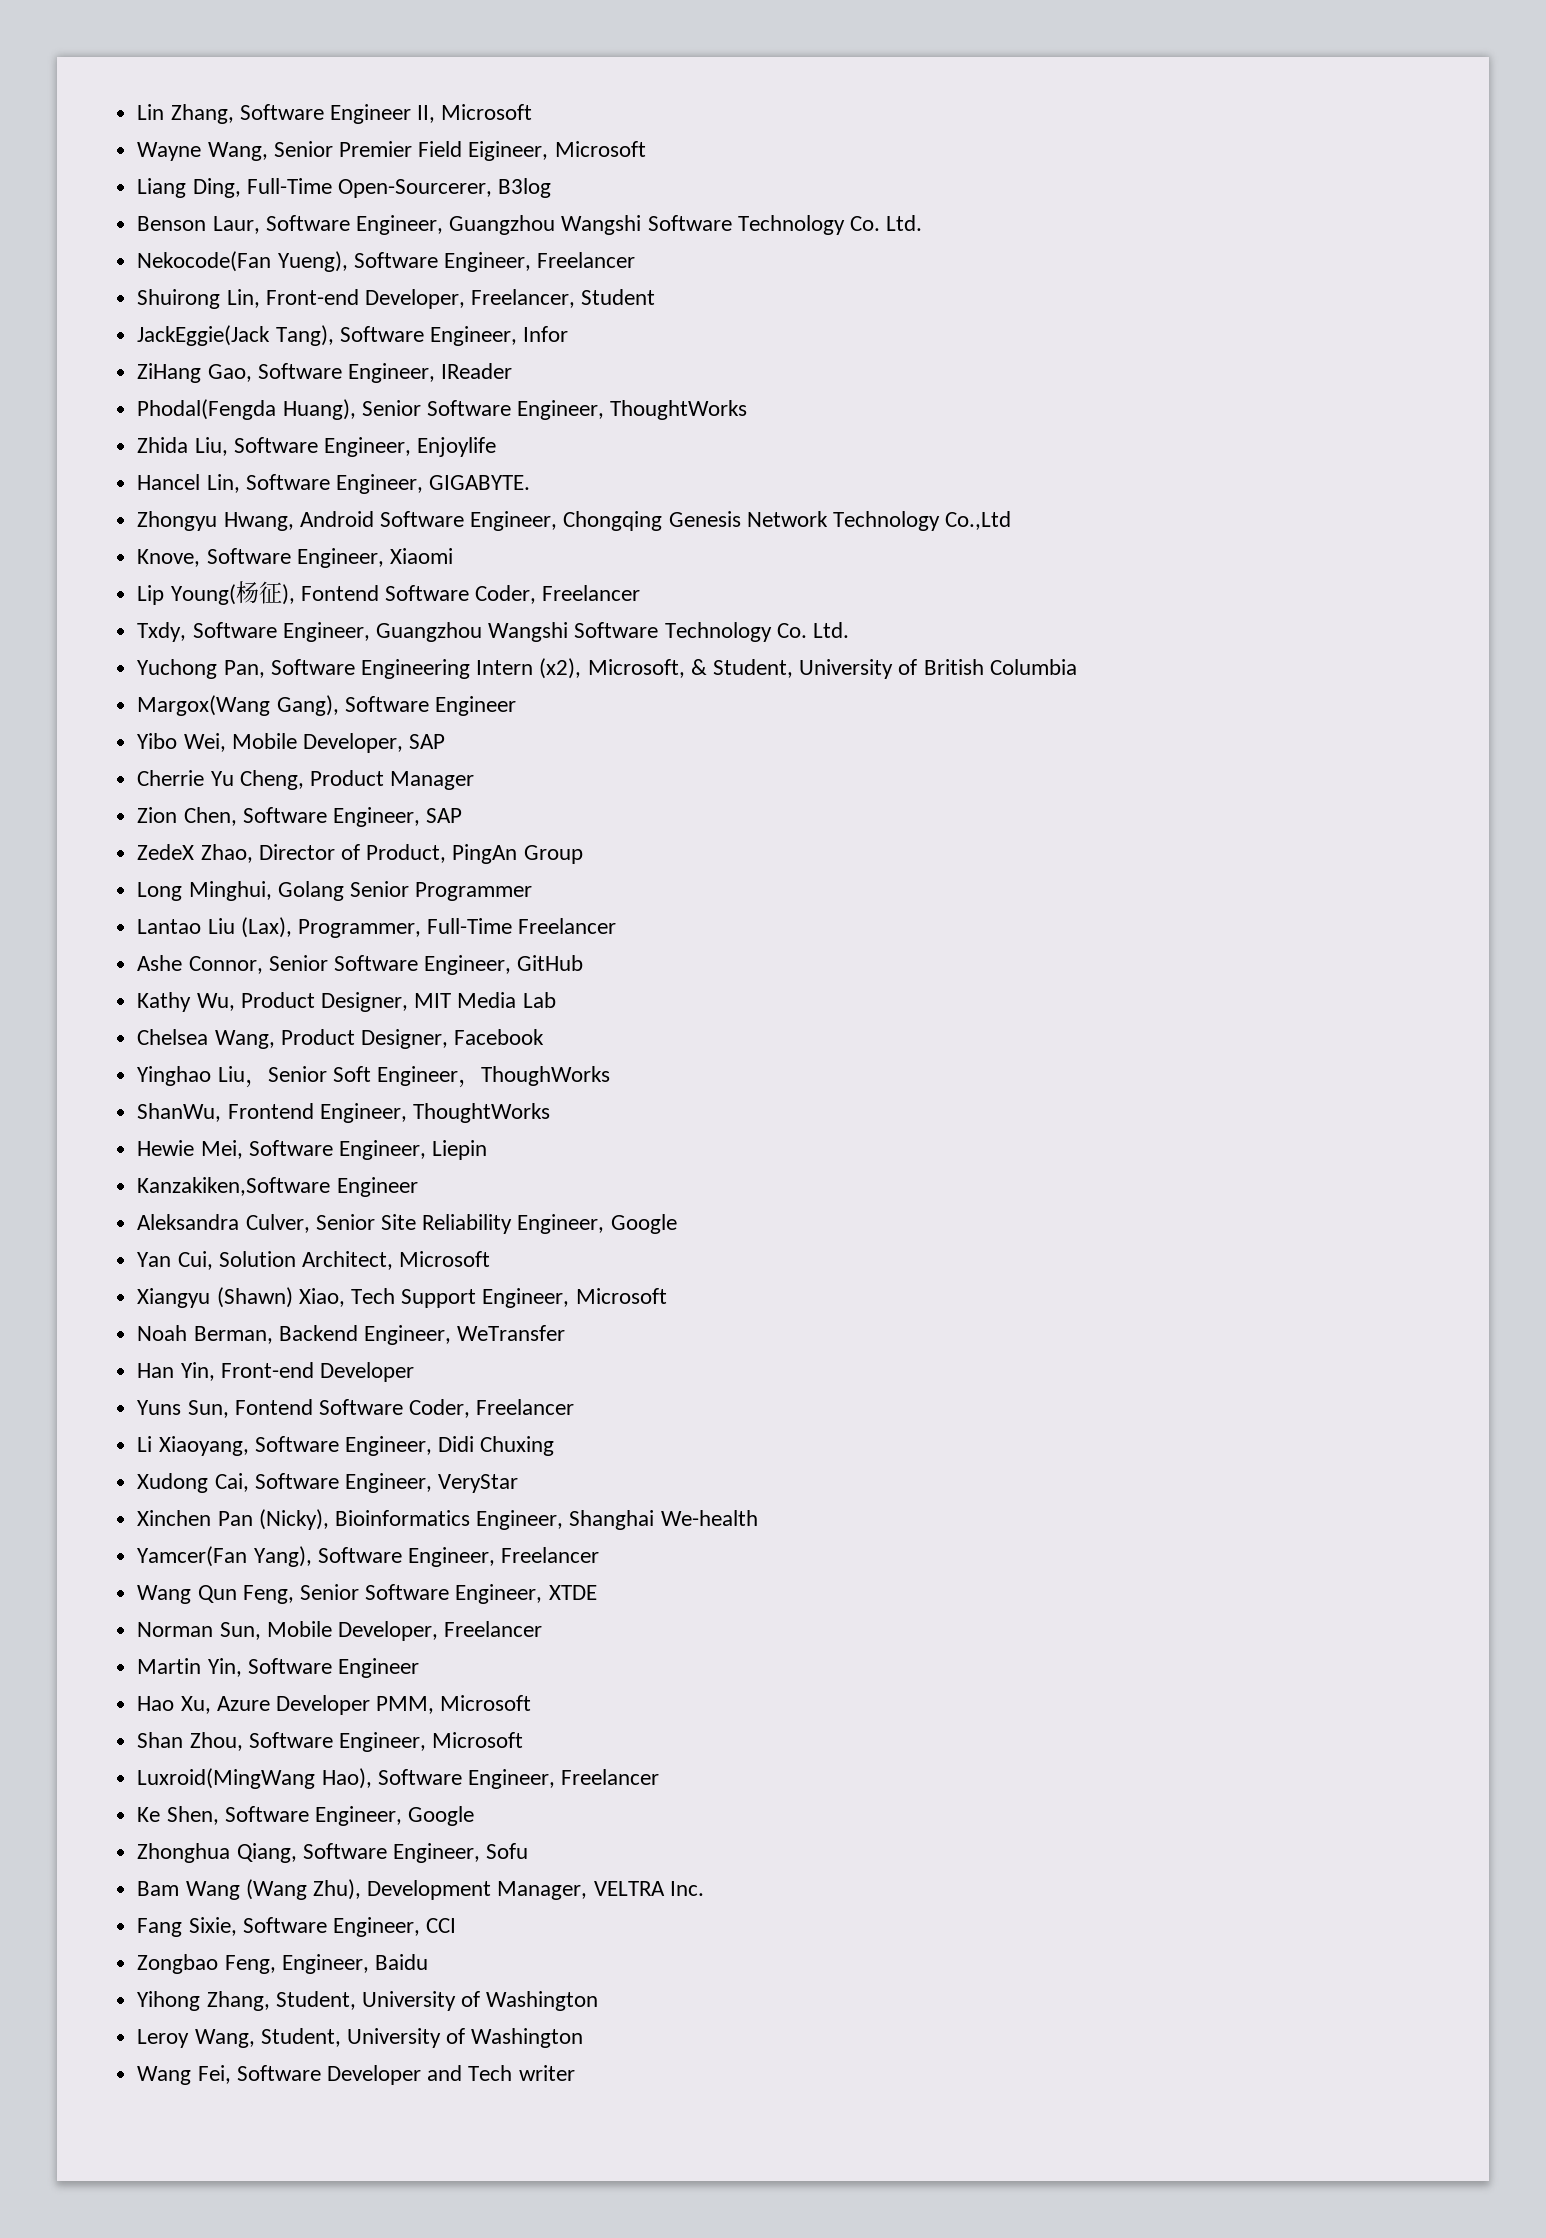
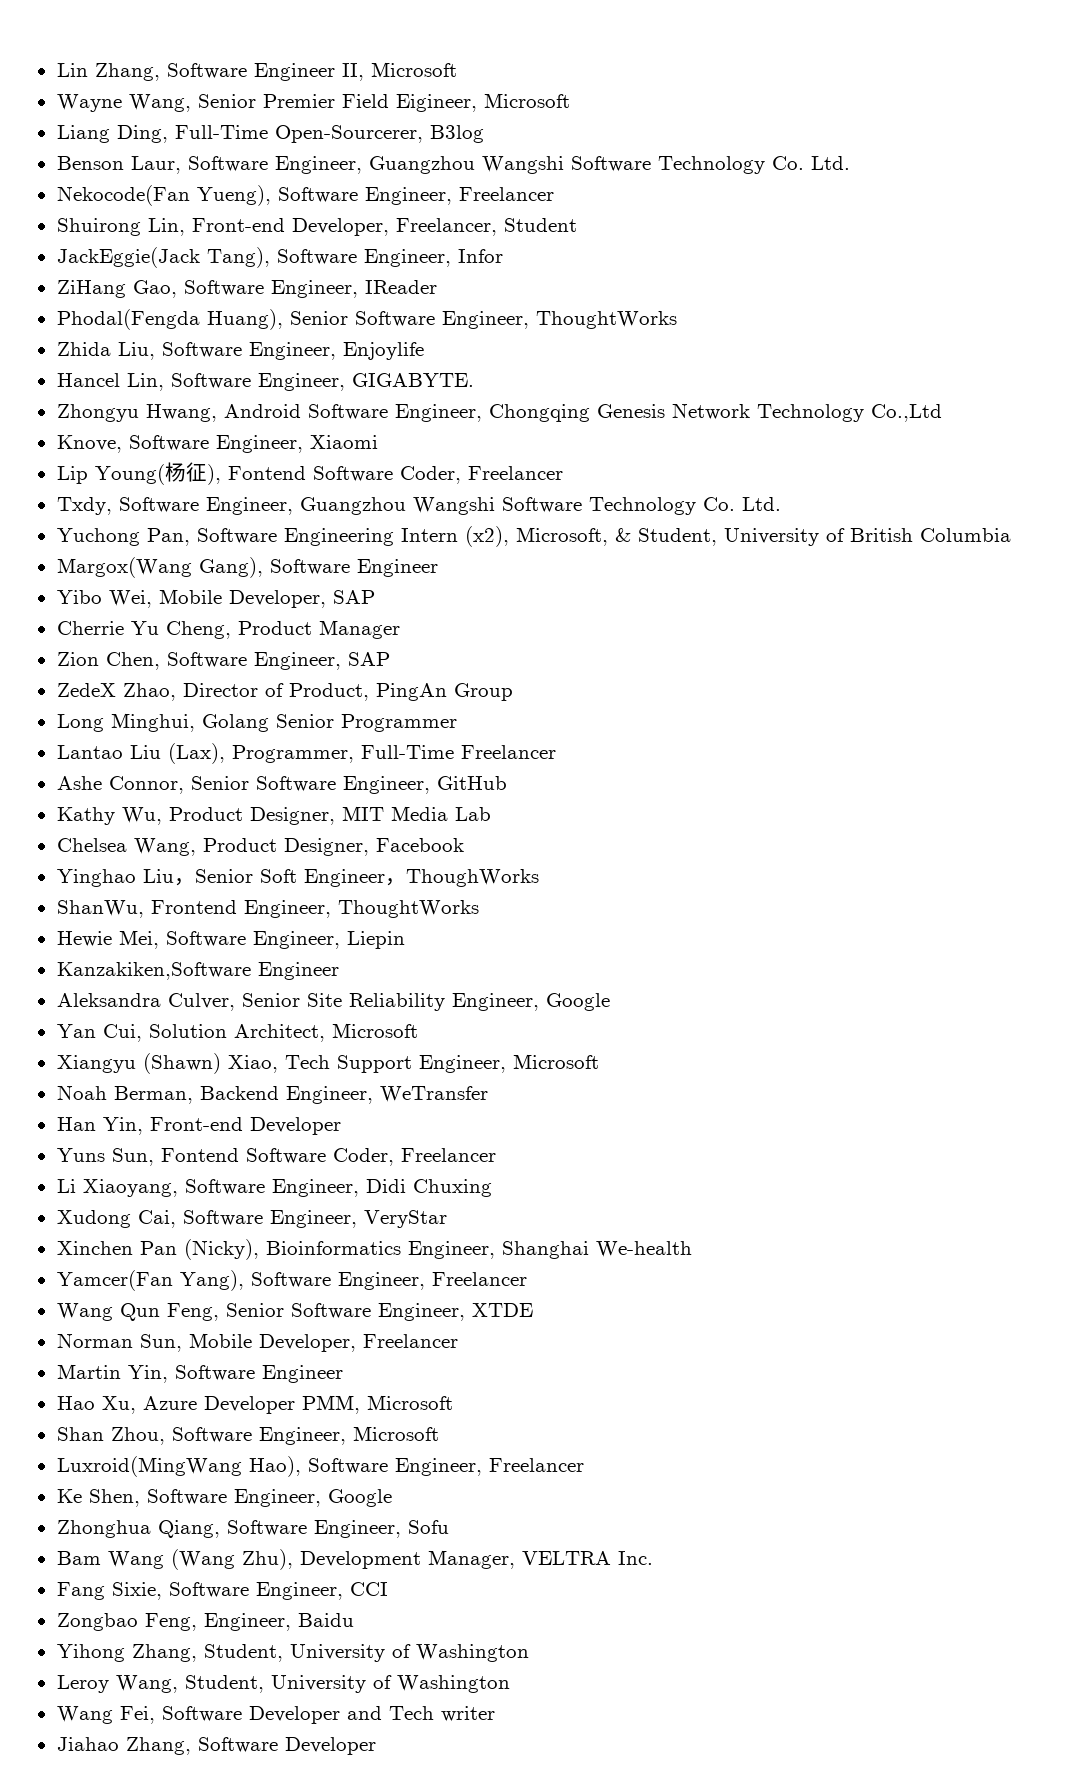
+ Jiahao Zhang, Software Developer

